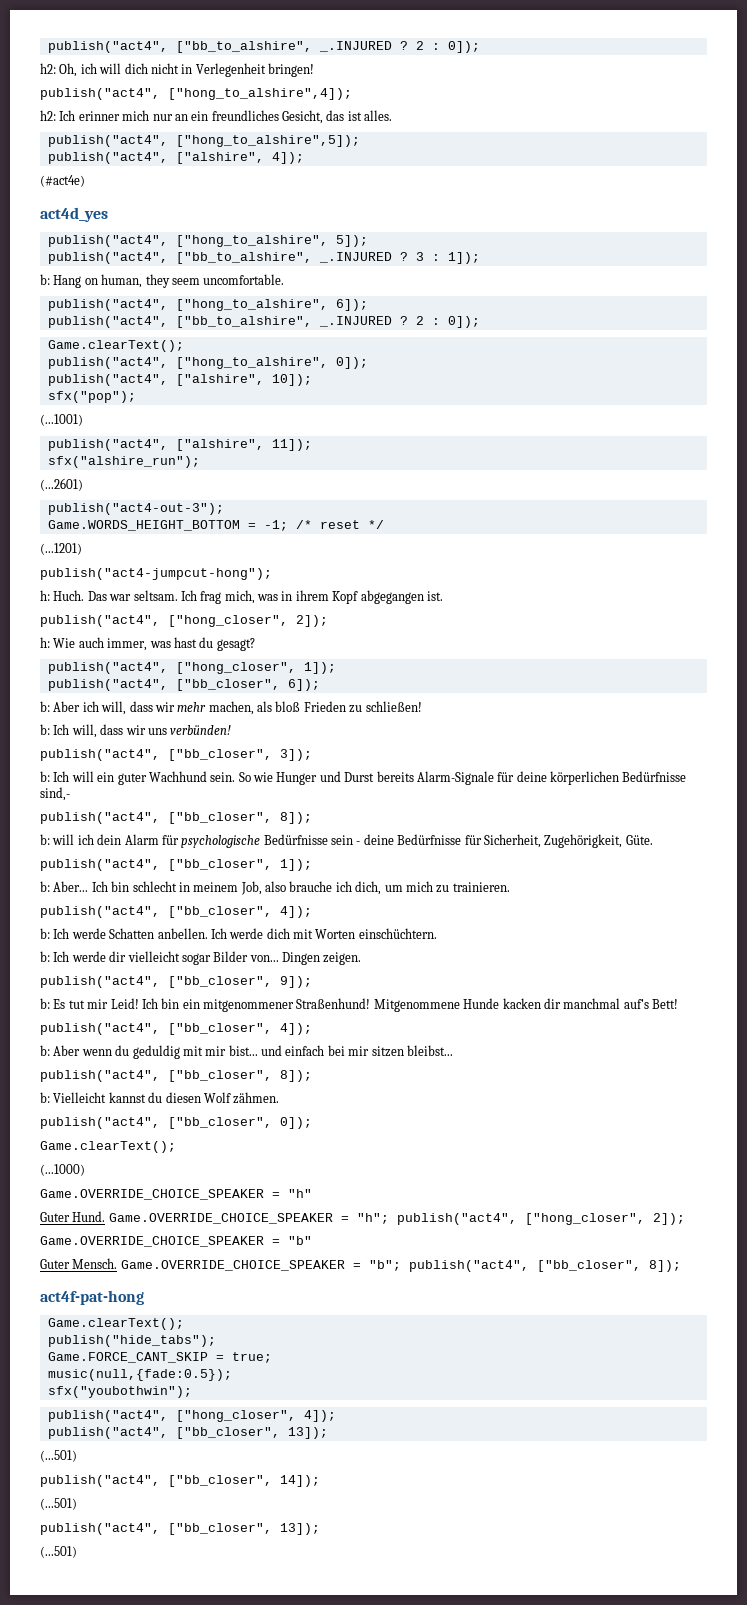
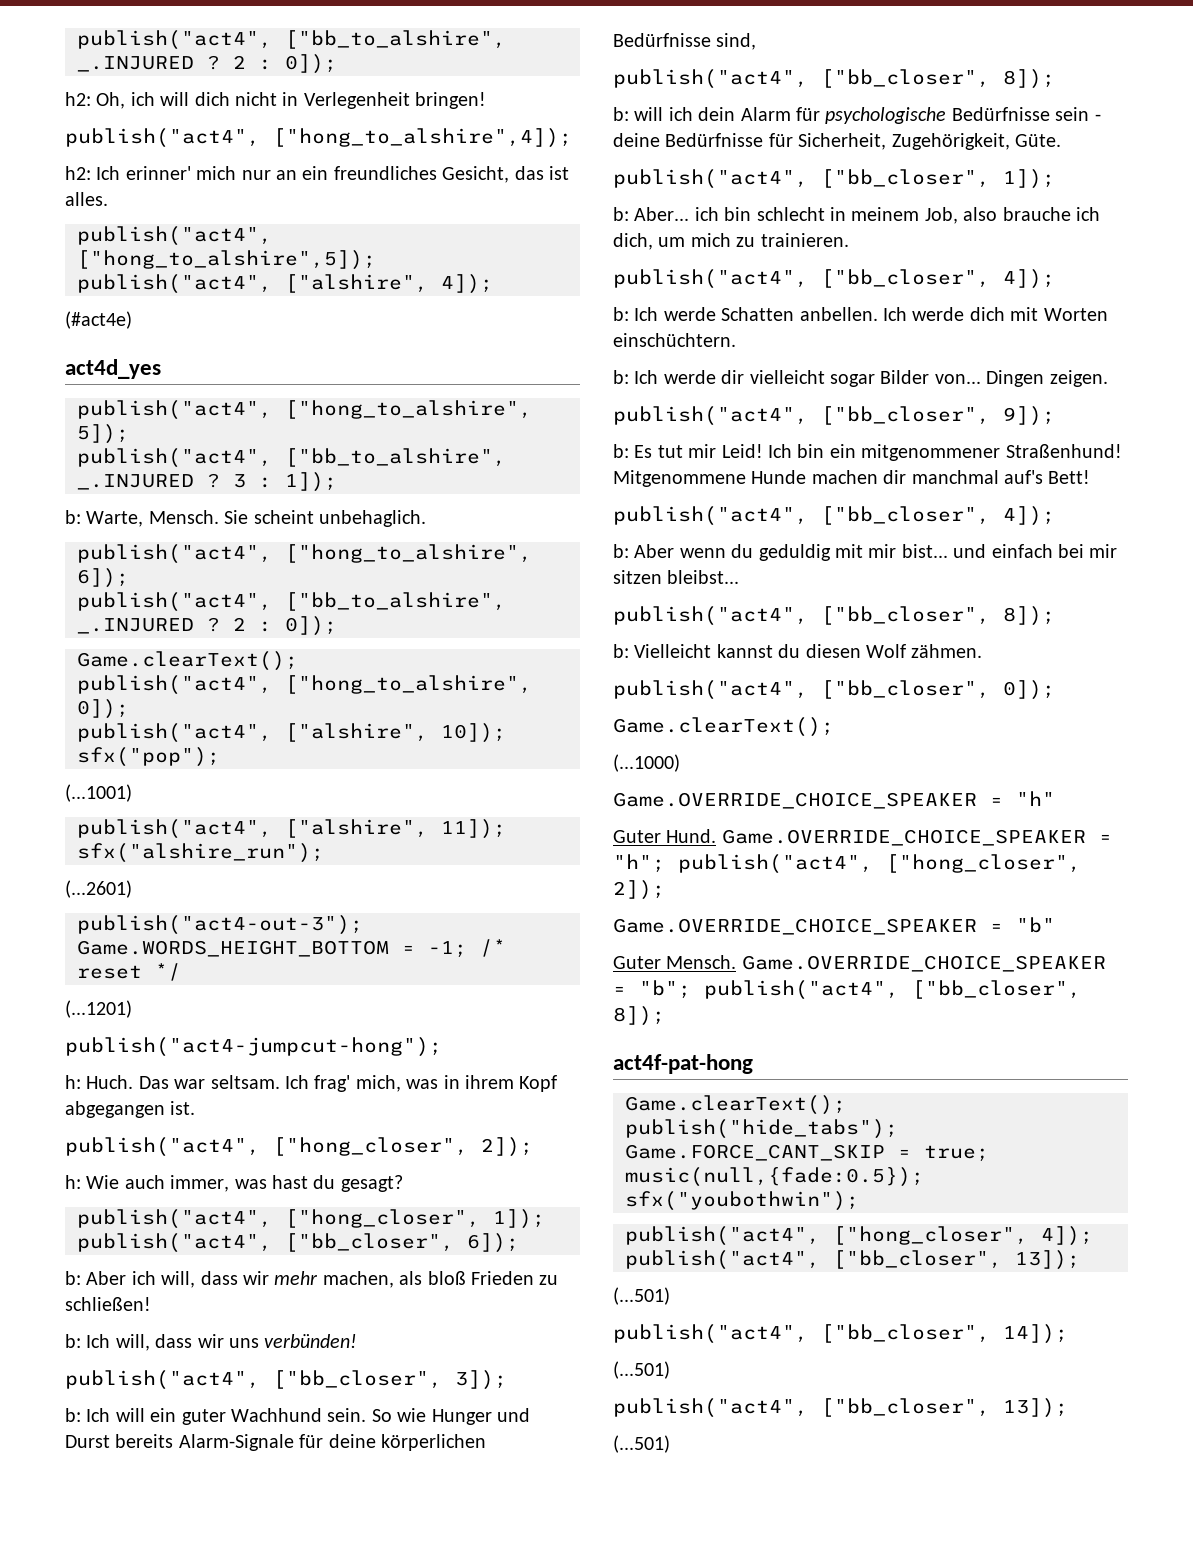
- h2: Ich erinner mich nur an ein freundliches Gesicht, das ist alles.
+ h2: Ich erinner' mich nur an ein freundliches Gesicht, das ist alles.
- b: Hang on human, they seem uncomfortable.
+ b: Warte, Mensch. Sie scheint unbehaglich.
- Ich frag mich, was in ihrem Kopf abgegangen ist.
+ Ich frag' mich, was in ihrem Kopf abgegangen ist.
- So wie Hunger und Durst bereits Alarm-Signale für deine körperlichen Bedürfnisse sind,-
+ So wie Hunger und Durst bereits Alarm-Signale für deine körperlichen Bedürfnisse sind,
- b: Aber... Ich bin schlecht in meinem Job, also brauche ich dich, um mich zu trainieren.
+ b: Aber... ich bin schlecht in meinem Job, also brauche ich dich, um mich zu trainieren.
- Mitgenommene Hunde kacken dir manchmal auf's Bett!
+ Mitgenommene Hunde machen dir manchmal auf's Bett!

